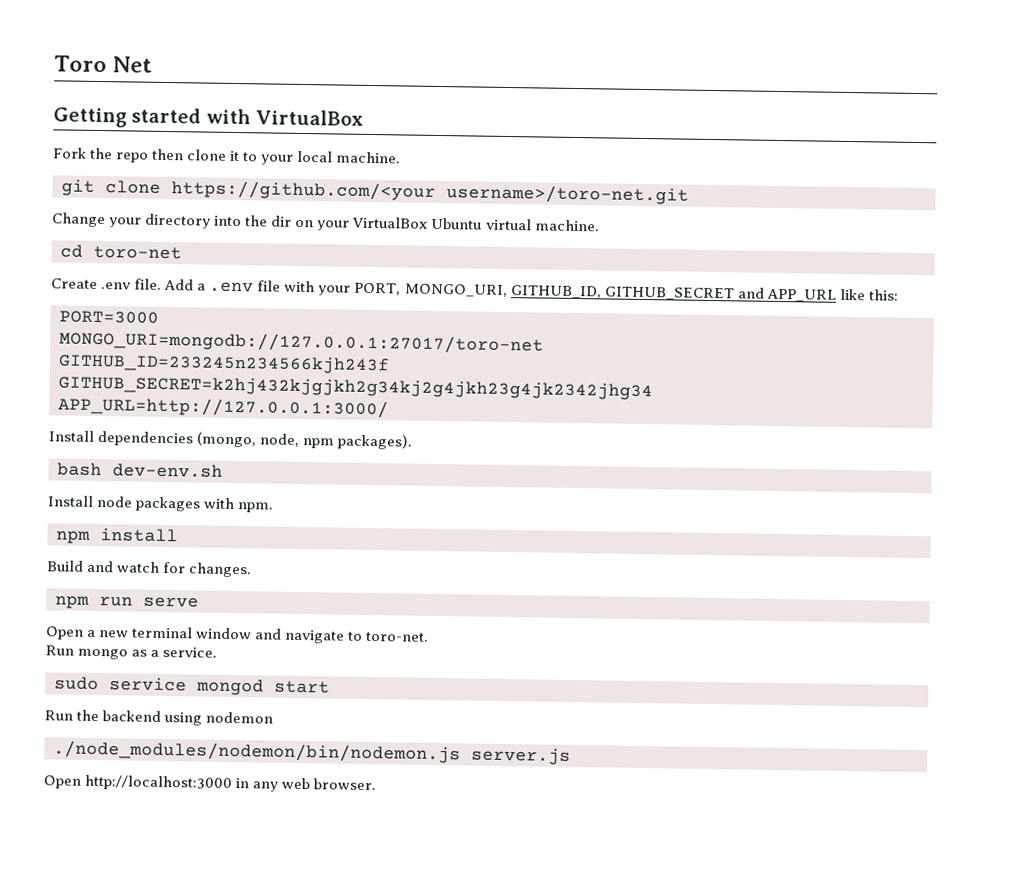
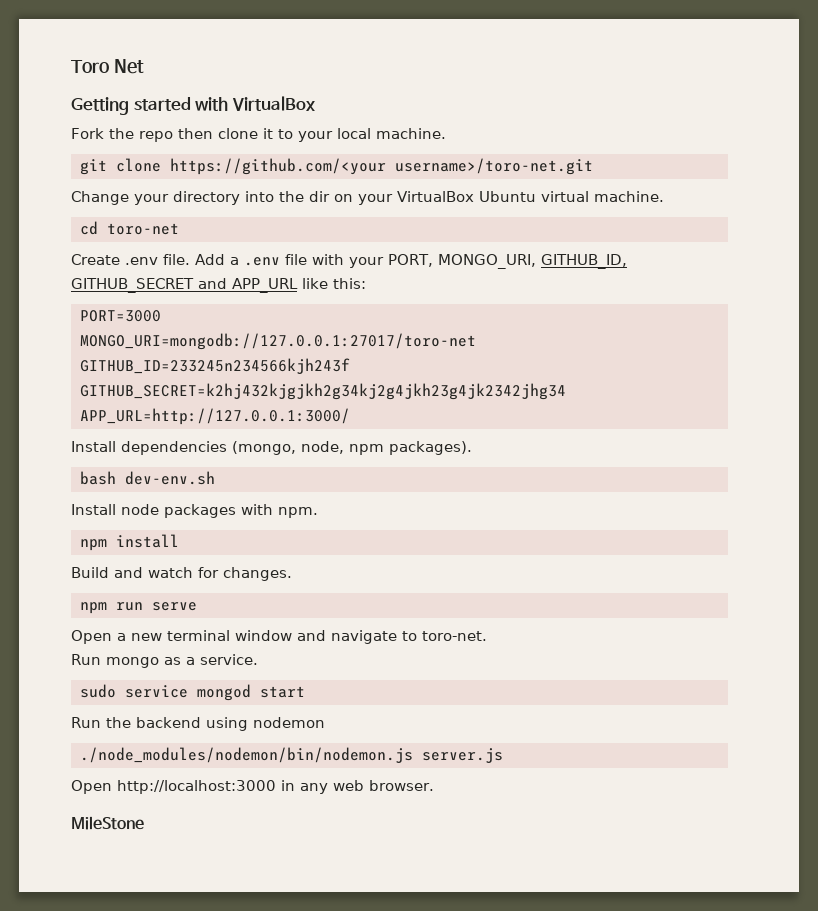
+ MileStone

